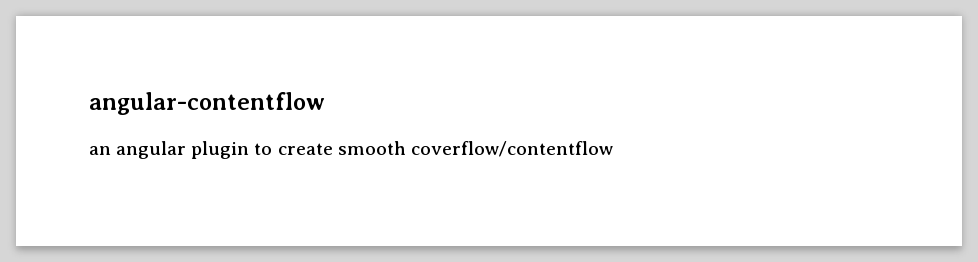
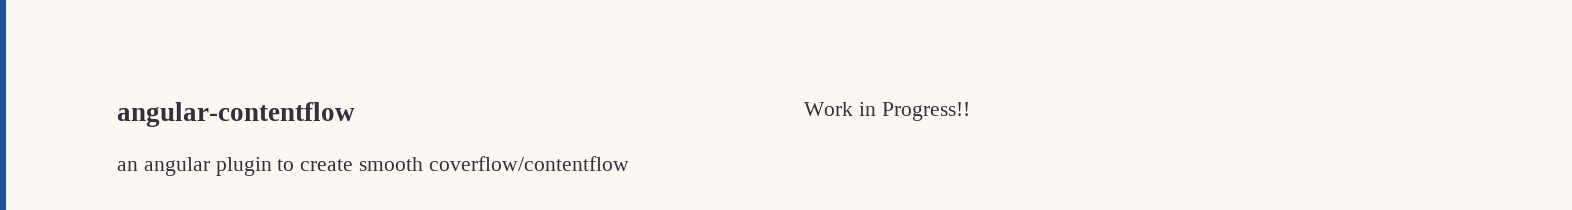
+ Work in Progress!!

